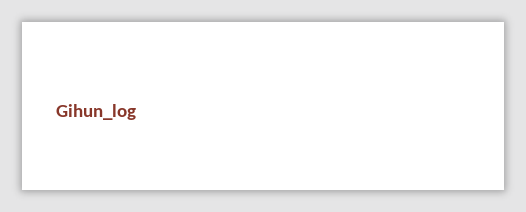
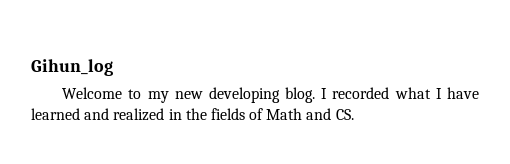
+ Welcome to my new developing blog. I recorded what I have learned and realized in the fields of Math and CS.

